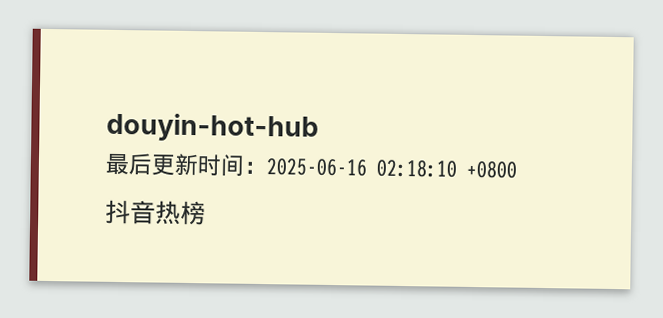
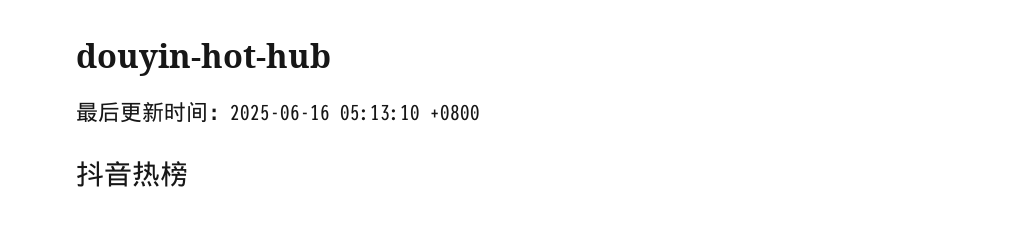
- 最后更新时间：2025-06-16 02:18:10 +0800
+ 最后更新时间：2025-06-16 05:13:10 +0800

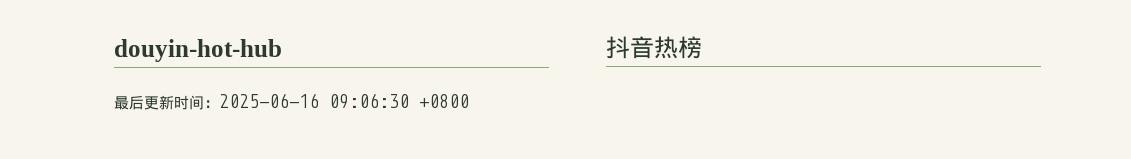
- 最后更新时间：2025-06-16 05:13:10 +0800
+ 最后更新时间：2025-06-16 09:06:30 +0800

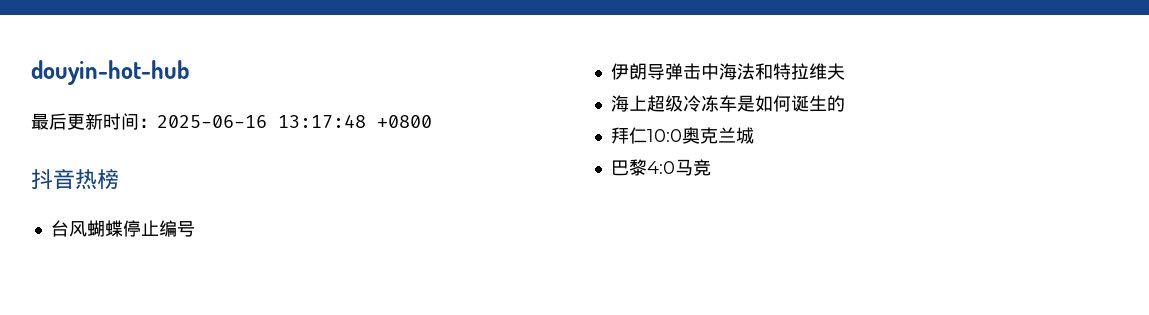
- 最后更新时间：2025-06-16 09:06:30 +0800
+ 最后更新时间：2025-06-16 13:17:48 +0800
+ 台风蝴蝶停止编号
+ 伊朗导弹击中海法和特拉维夫
+ 海上超级冷冻车是如何诞生的
+ 拜仁10:0奥克兰城
+ 巴黎4:0马竞

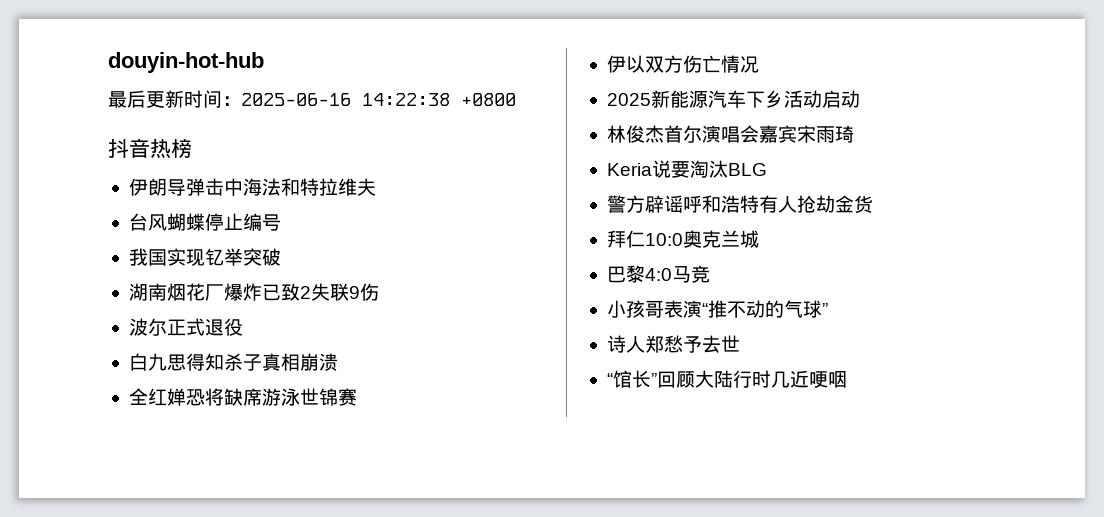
- 最后更新时间：2025-06-16 13:17:48 +0800
+ 最后更新时间：2025-06-16 14:22:38 +0800
- 台风蝴蝶停止编号
- 海上超级冷冻车是如何诞生的
+ 台风蝴蝶停止编号
+ 我国实现钇举突破
+ 湖南烟花厂爆炸已致2失联9伤
+ 波尔正式退役
+ 白九思得知杀子真相崩溃
+ 全红婵恐将缺席游泳世锦赛
+ 伊以双方伤亡情况
+ 2025新能源汽车下乡活动启动
+ 林俊杰首尔演唱会嘉宾宋雨琦
+ Keria说要淘汰BLG
+ 警方辟谣呼和浩特有人抢劫金货
+ 小孩哥表演“推不动的气球”
+ 诗人郑愁予去世
+ “馆长”回顾大陆行时几近哽咽

